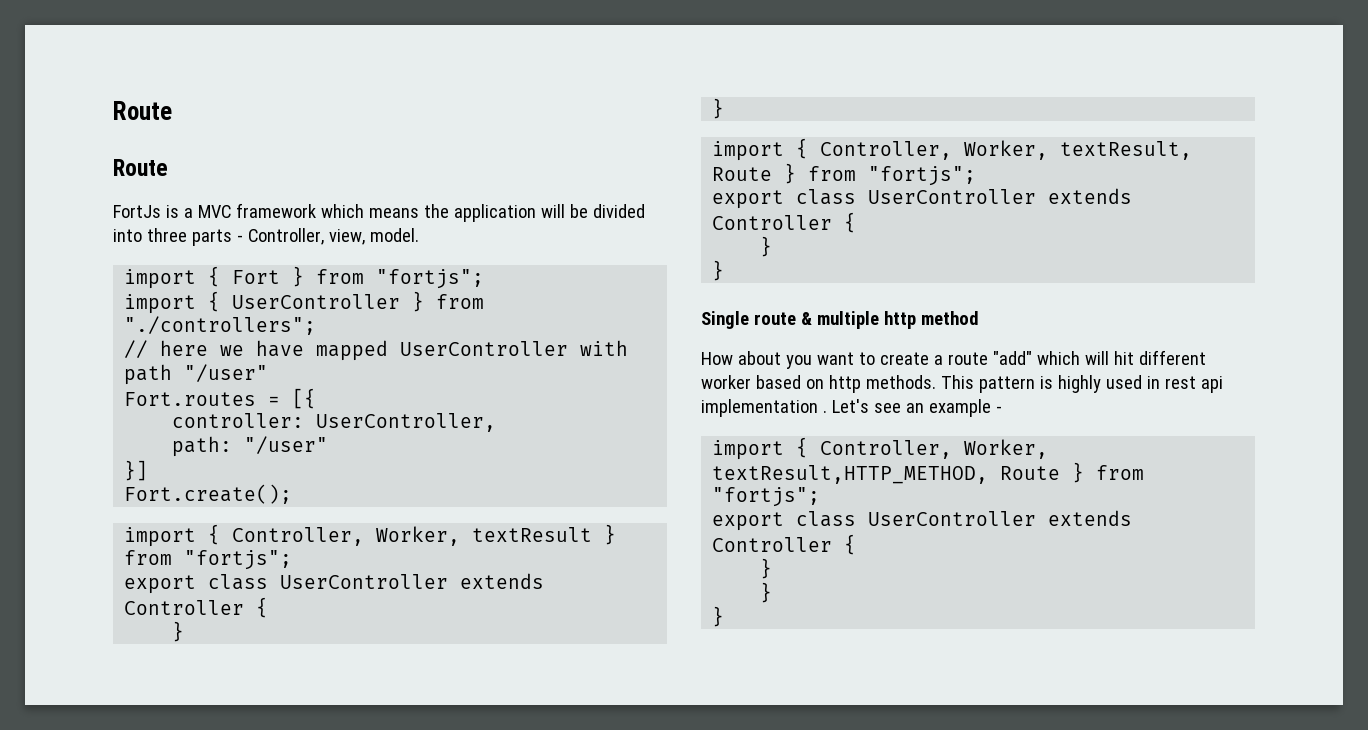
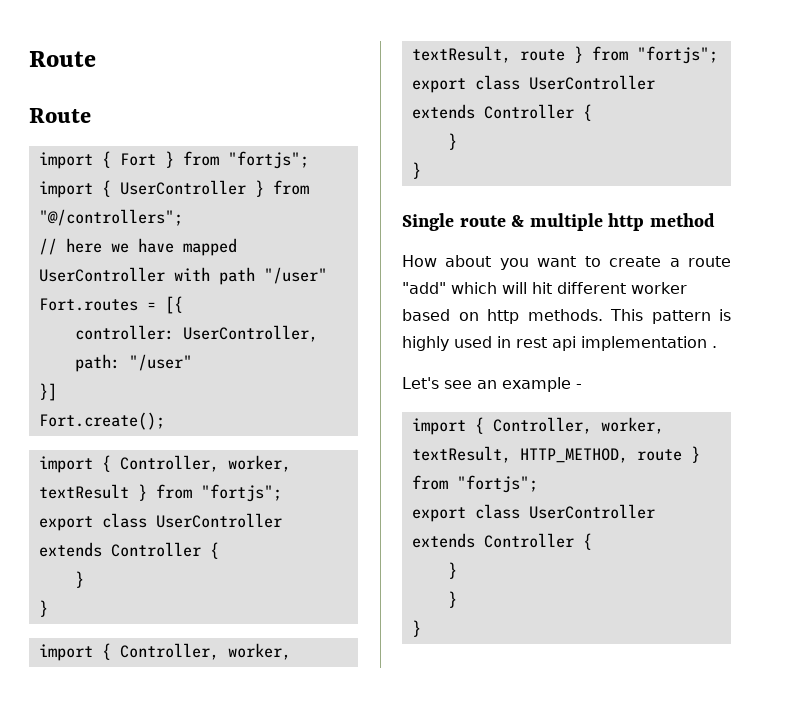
- FortJs is a MVC framework which means the application will be divided into three parts - Controller, view, model.
- import { UserController } from "./controllers";
+ import { UserController } from "@/controllers";
- import { Controller, Worker, textResult } from "fortjs";
+ import { Controller, worker, textResult } from "fortjs";
- import { Controller, Worker, textResult, Route } from "fortjs";
+ import { Controller, worker, textResult, route } from "fortjs";
- This pattern is highly used in rest api implementation . Let's see an example -
+ This pattern is highly used in rest api implementation .
+ Let's see an example -
- import { Controller, Worker, textResult,HTTP_METHOD, Route } from "fortjs";
+ import { Controller, worker, textResult, HTTP_METHOD, route } from "fortjs";

